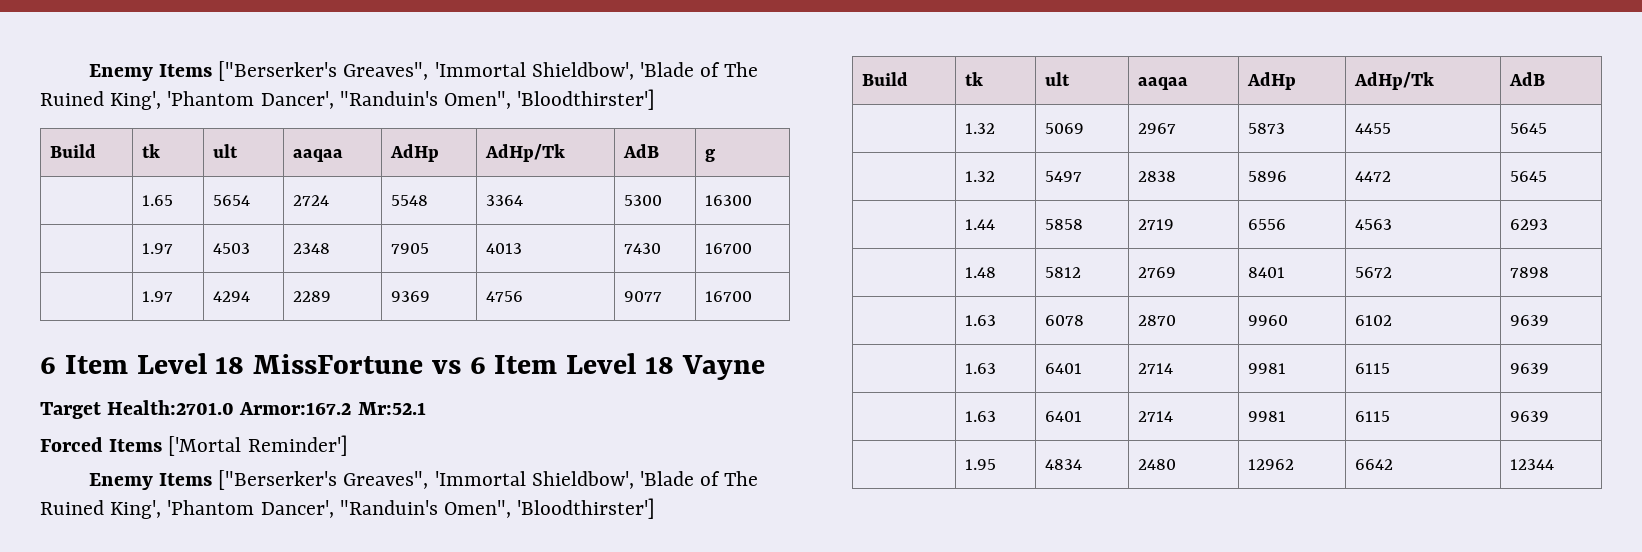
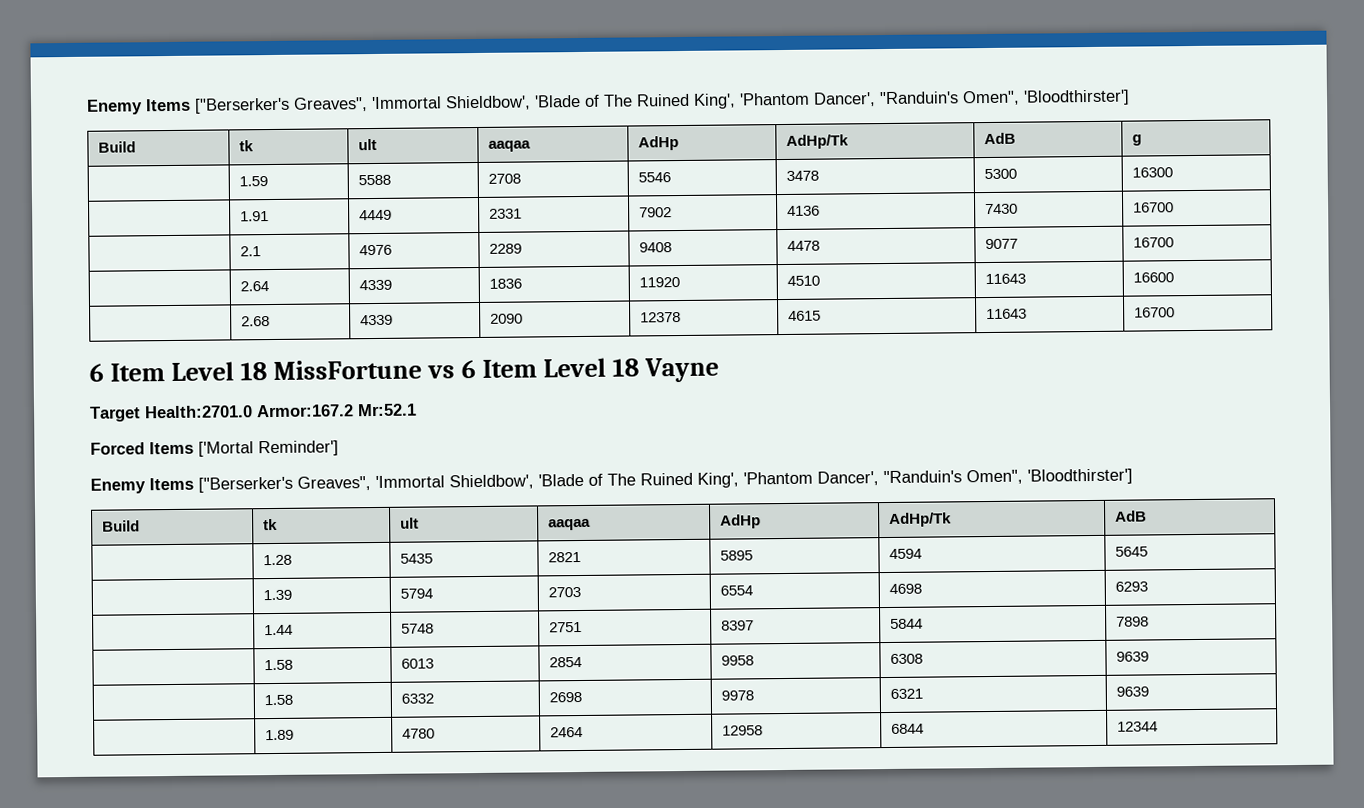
- | 1.65 | 5654 | 2724 | 5548 | 3364 | 5300 | 16300
- | 1.97 | 4503 | 2348 | 7905 | 4013 | 7430 | 16700
+ | 1.59 | 5588 | 2708 | 5546 | 3478 | 5300 | 16300
+ | 1.91 | 4449 | 2331 | 7902 | 4136 | 7430 | 16700
- | 1.97 | 4294 | 2289 | 9369 | 4756 | 9077 | 16700
+ | 2.1 | 4976 | 2289 | 9408 | 4478 | 9077 | 16700
+ | 2.64 | 4339 | 1836 | 11920 | 4510 | 11643 | 16600
+ | 2.68 | 4339 | 2090 | 12378 | 4615 | 11643 | 16700
- | 1.32 | 5069 | 2967 | 5873 | 4455 | 5645
- | 1.32 | 5497 | 2838 | 5896 | 4472 | 5645
- | 1.44 | 5858 | 2719 | 6556 | 4563 | 6293
- | 1.48 | 5812 | 2769 | 8401 | 5672 | 7898
- | 1.63 | 6078 | 2870 | 9960 | 6102 | 9639
- | 1.63 | 6401 | 2714 | 9981 | 6115 | 9639
- | 1.63 | 6401 | 2714 | 9981 | 6115 | 9639
- | 1.95 | 4834 | 2480 | 12962 | 6642 | 12344
+ | 1.28 | 5435 | 2821 | 5895 | 4594 | 5645
+ | 1.39 | 5794 | 2703 | 6554 | 4698 | 6293
+ | 1.44 | 5748 | 2751 | 8397 | 5844 | 7898
+ | 1.58 | 6013 | 2854 | 9958 | 6308 | 9639
+ | 1.58 | 6332 | 2698 | 9978 | 6321 | 9639
+ | 1.89 | 4780 | 2464 | 12958 | 6844 | 12344

